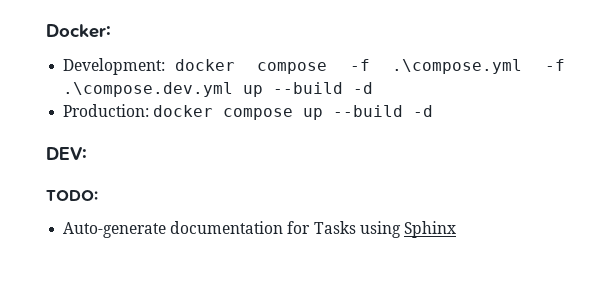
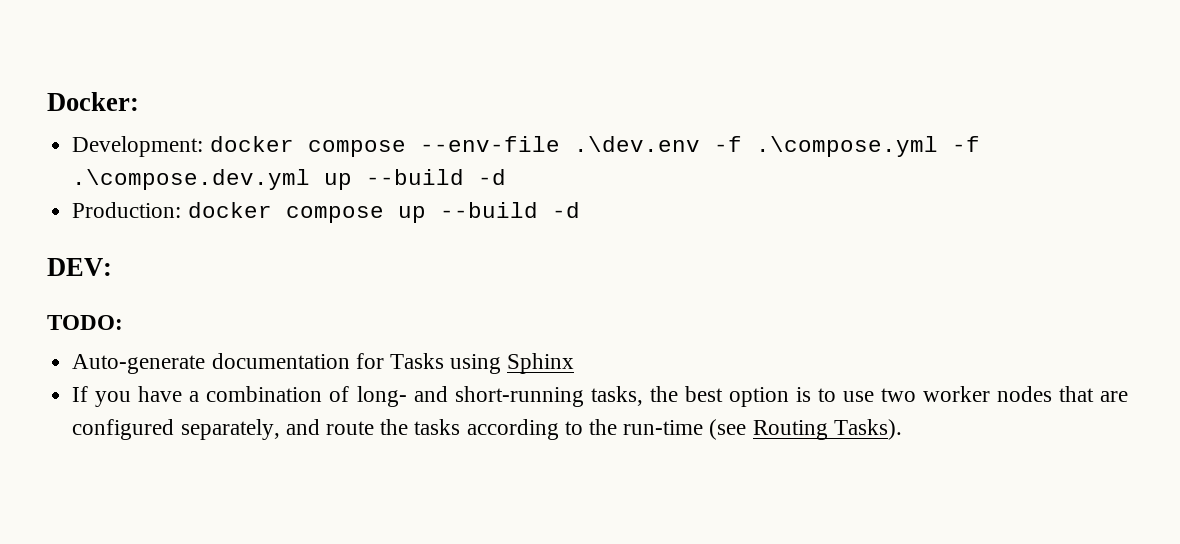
- Development: docker compose -f .\compose.yml -f .\compose.dev.yml up --build -d
+ Development: docker compose --env-file .\dev.env -f .\compose.yml -f .\compose.dev.yml up --build -d
+ If you have a combination of long- and short-running tasks, the best option is to use two worker nodes that are configured separately, and route the tasks according to the run-time (see Routing Tasks).

